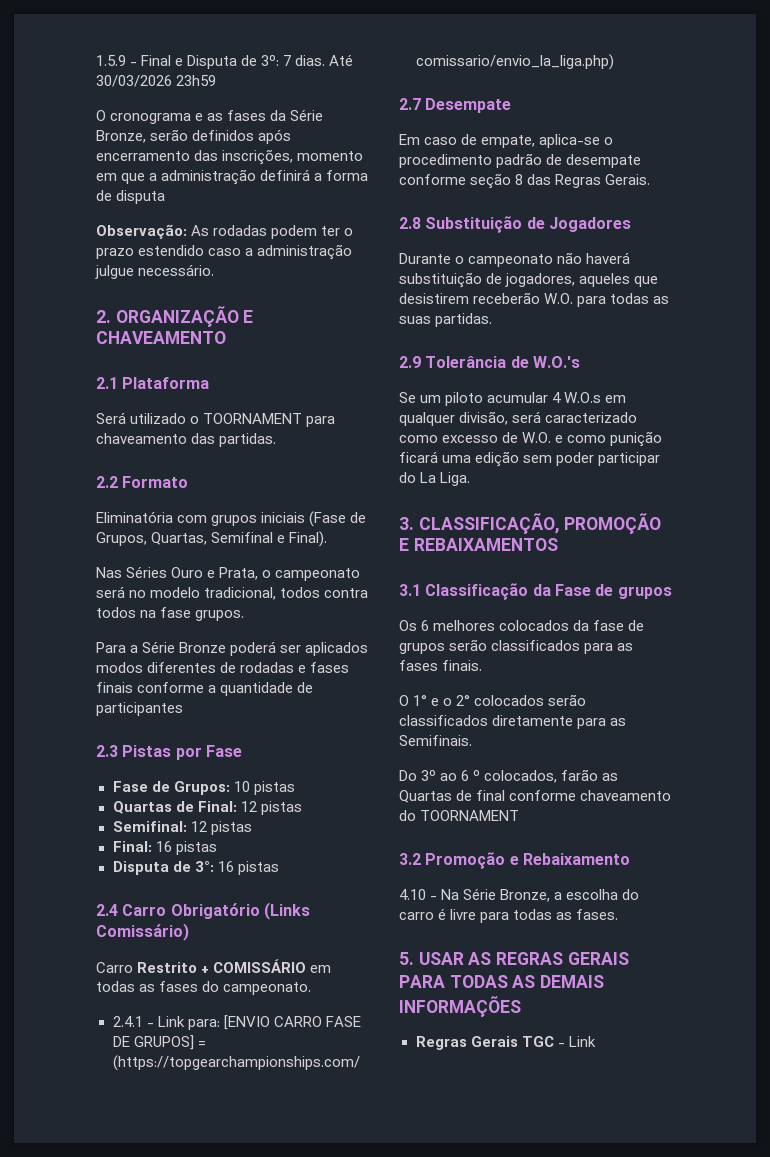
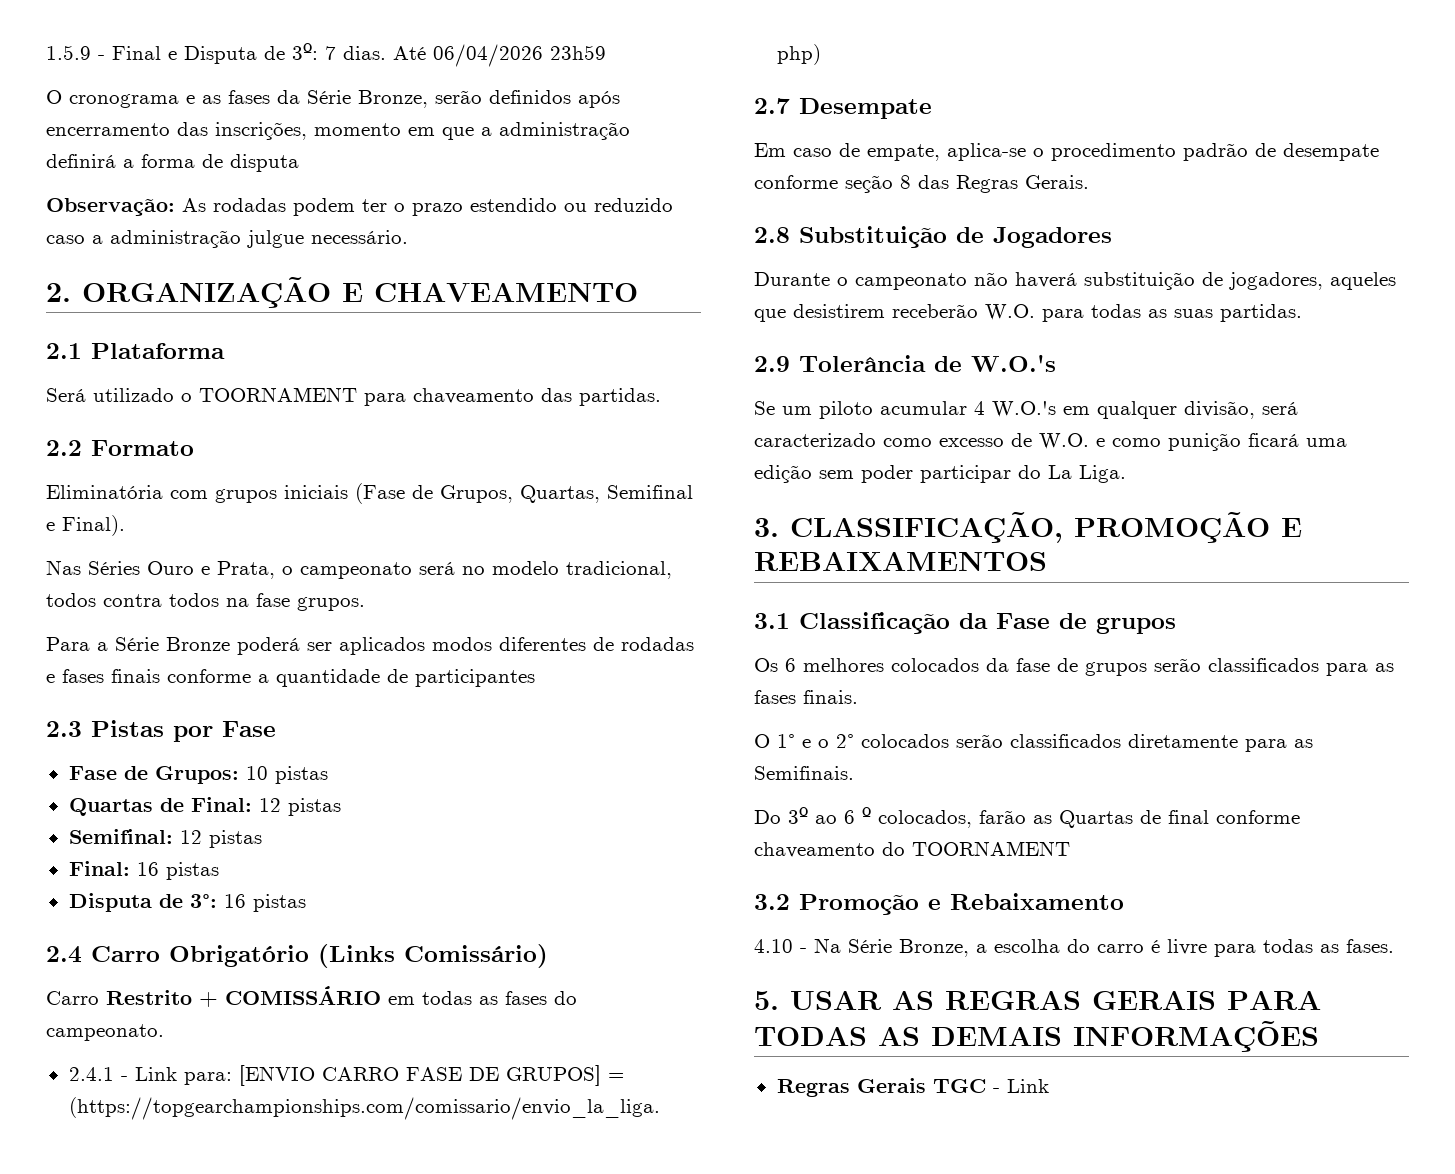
- Até 30/03/2026 23h59
+ Até 06/04/2026 23h59
- Observação: As rodadas podem ter o prazo estendido caso a administração julgue necessário.
+ Observação: As rodadas podem ter o prazo estendido ou reduzido caso a administração julgue necessário.
- Se um piloto acumular 4 W.O.s em qualquer divisão, será caracterizado como excesso de W.O. e como punição ficará uma edição sem poder participar do La Liga.
+ Se um piloto acumular 4 W.O.'s em qualquer divisão, será caracterizado como excesso de W.O. e como punição ficará uma edição sem poder participar do La Liga.

